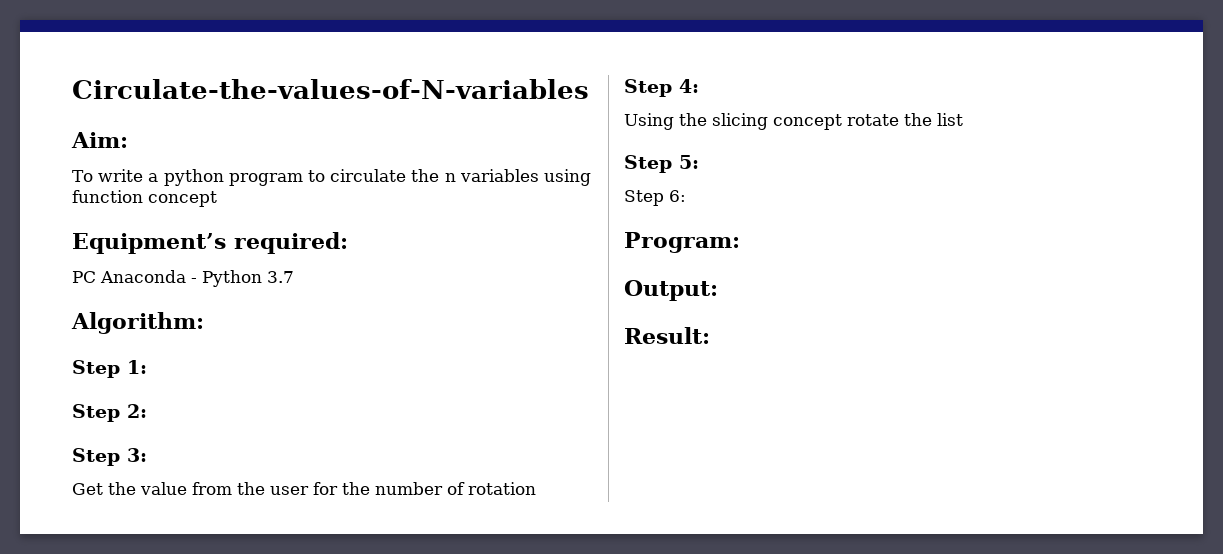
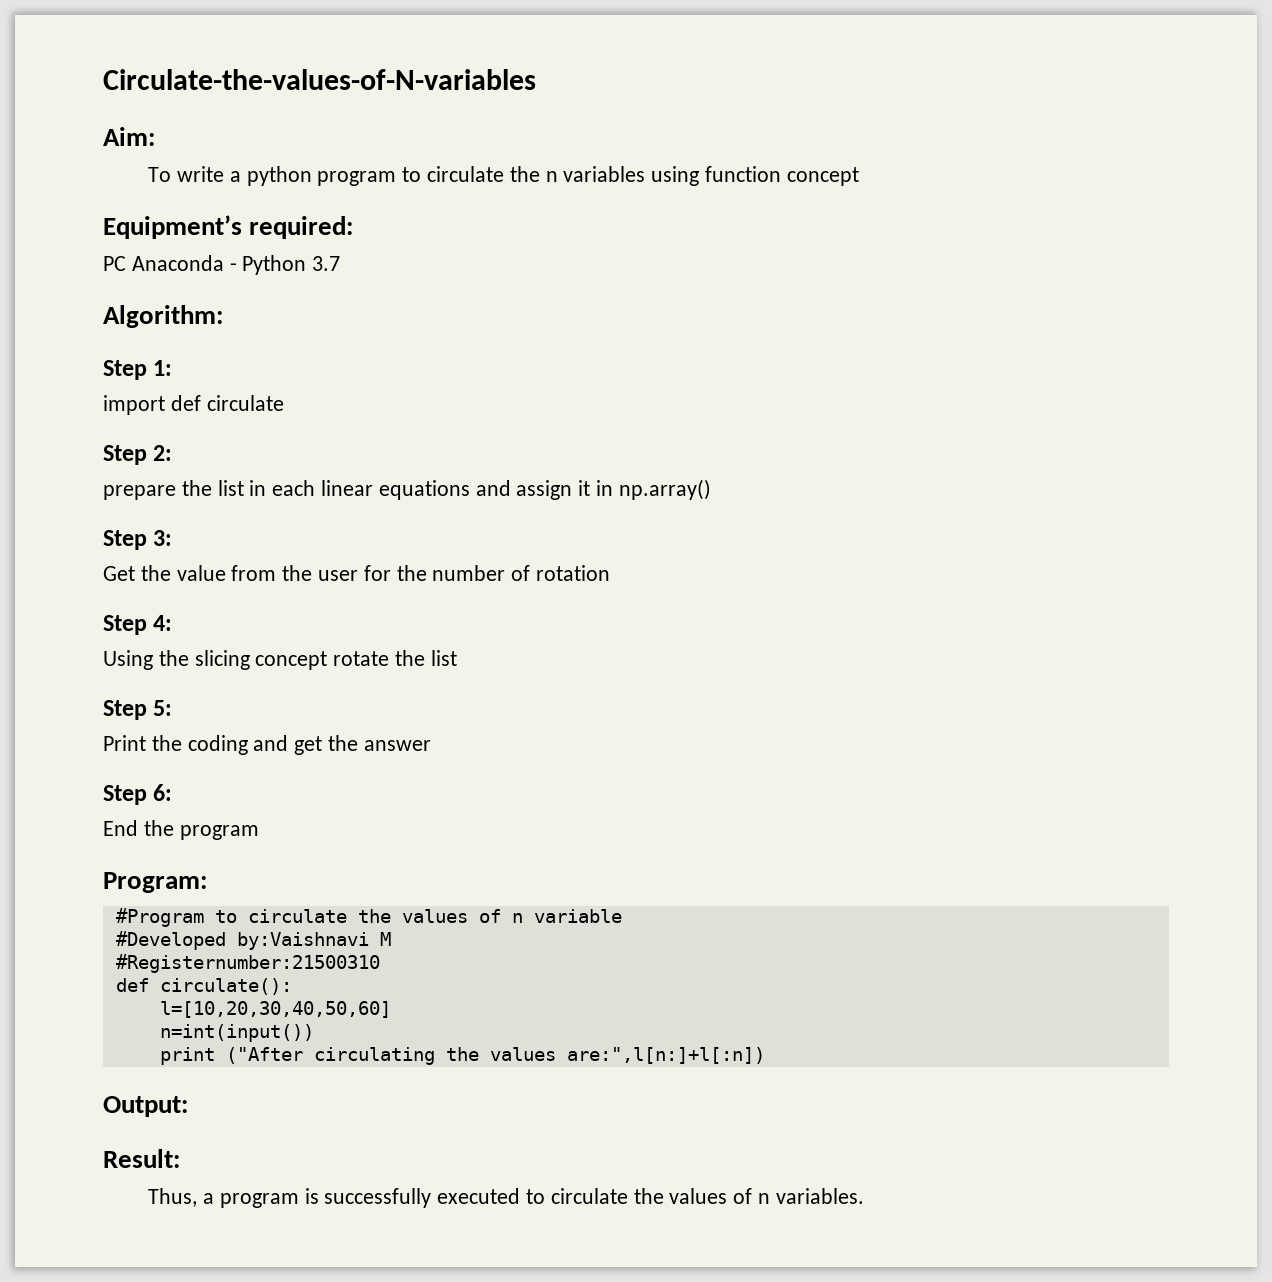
+ import def circulate
+ prepare the list in each linear equations and assign it in np.array()
+ Print the coding and get the answer
  Step 6:
+ End the program
  Program:
+ #Program to circulate the values of n variable
+ #Developed by:Vaishnavi M
+ #Registernumber:21500310
+ def circulate():
+ l=[10,20,30,40,50,60]
+ n=int(input())
+ print ("After circulating the values are:",l[n:]+l[:n])
  Output:
  Result:
+ Thus, a program is successfully executed to circulate the values of n variables.

